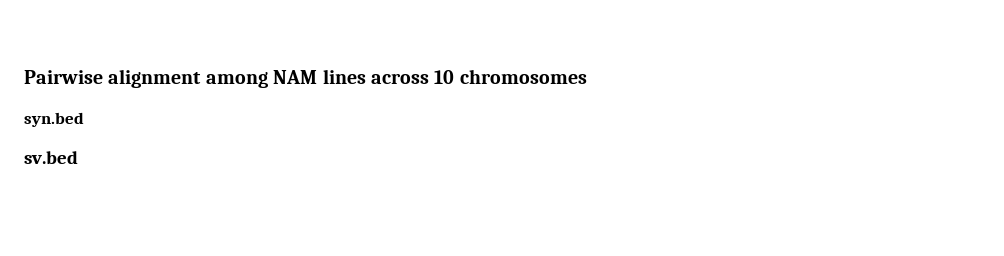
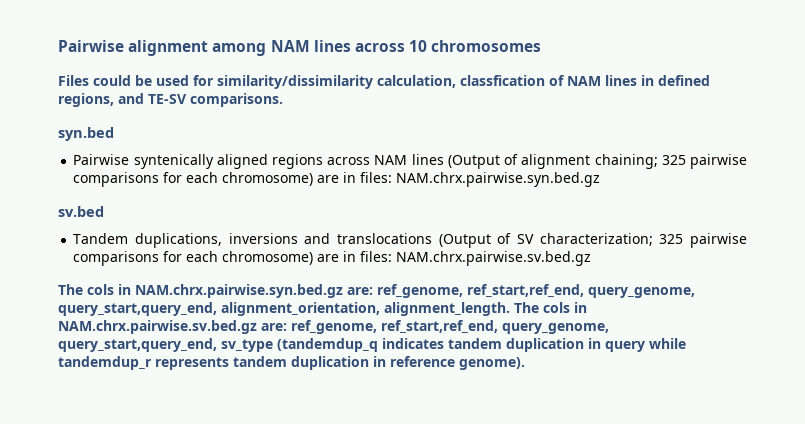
+ Files could be used for similarity/dissimilarity calculation, classfication of NAM lines in defined regions, and TE-SV comparisons.
  syn.bed
+ Pairwise syntenically aligned regions across NAM lines (Output of alignment chaining; 325 pairwise comparisons for each chromosome) are in files: NAM.chrx.pairwise.syn.bed.gz
  sv.bed
+ Tandem duplications, inversions and translocations (Output of SV characterization; 325 pairwise comparisons for each chromosome) are in files: NAM.chrx.pairwise.sv.bed.gz
+ The cols in NAM.chrx.pairwise.syn.bed.gz are: ref_genome, ref_start,ref_end, query_genome, query_start,query_end, alignment_orientation, alignment_length. The cols in NAM.chrx.pairwise.sv.bed.gz are: ref_genome, ref_start,ref_end, query_genome, query_start,query_end, sv_type (tandemdup_q indicates tandem duplication in query while tandemdup_r represents tandem duplication in reference genome).

